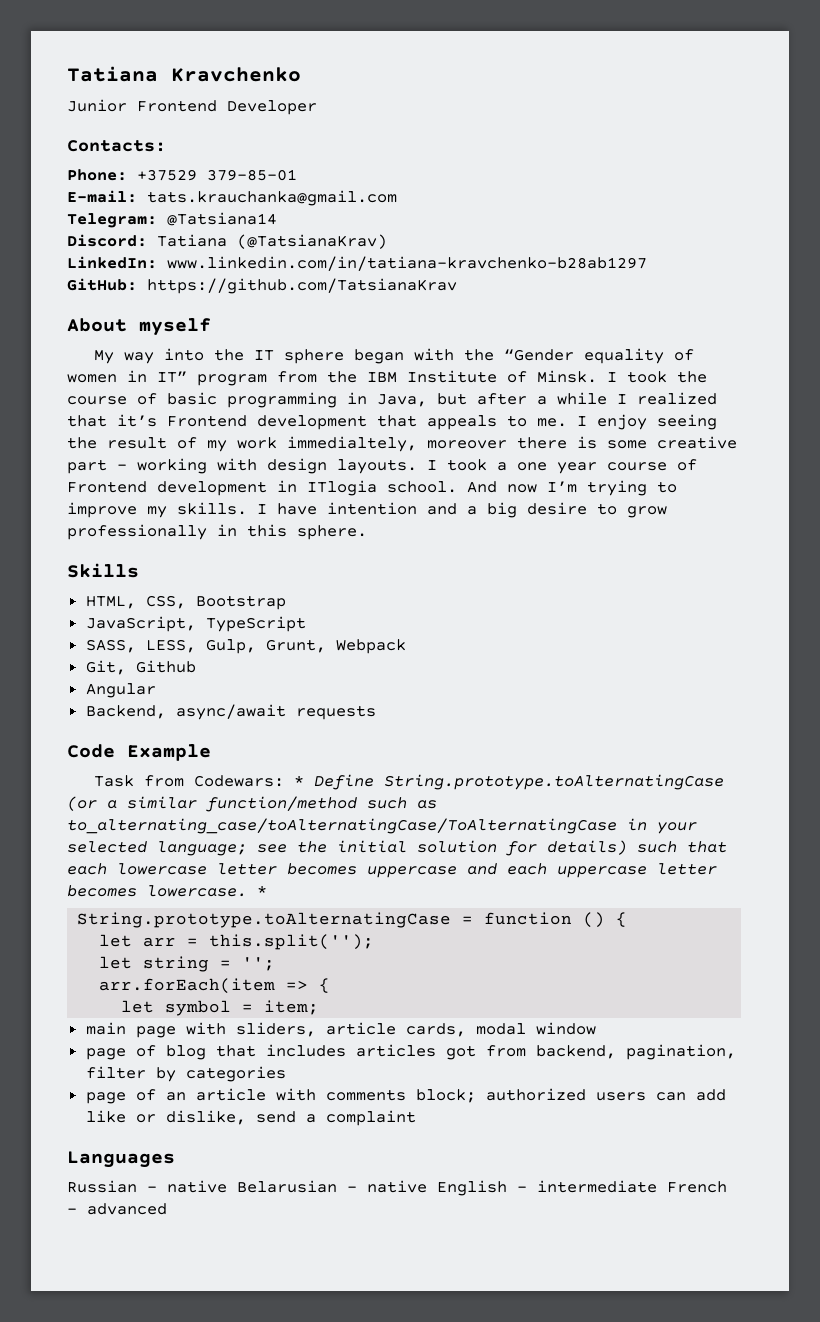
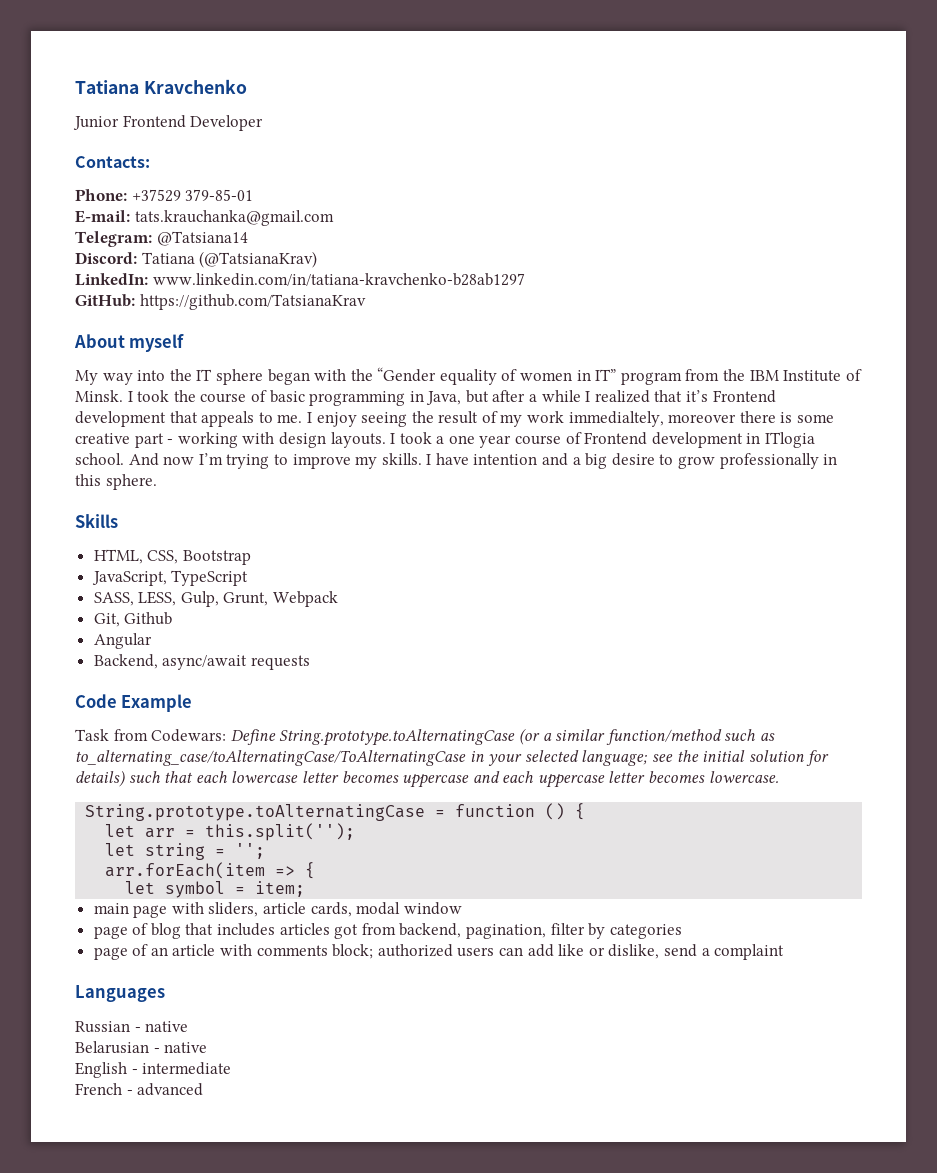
- Task from Codewars: * Define String.prototype.toAlternatingCase (or a similar function/method such as to_alternating_case/toAlternatingCase/ToAlternatingCase in your selected language; see the initial solution for details) such that each lowercase letter becomes uppercase and each uppercase letter becomes lowercase. *
+ Task from Codewars: Define String.prototype.toAlternatingCase (or a similar function/method such as to_alternating_case/toAlternatingCase/ToAlternatingCase in your selected language; see the initial solution for details) such that each lowercase letter becomes uppercase and each uppercase letter becomes lowercase.
- Russian - native Belarusian - native English - intermediate French - advanced
+ Russian - native
+ Belarusian - native
+ English - intermediate
+ French - advanced

